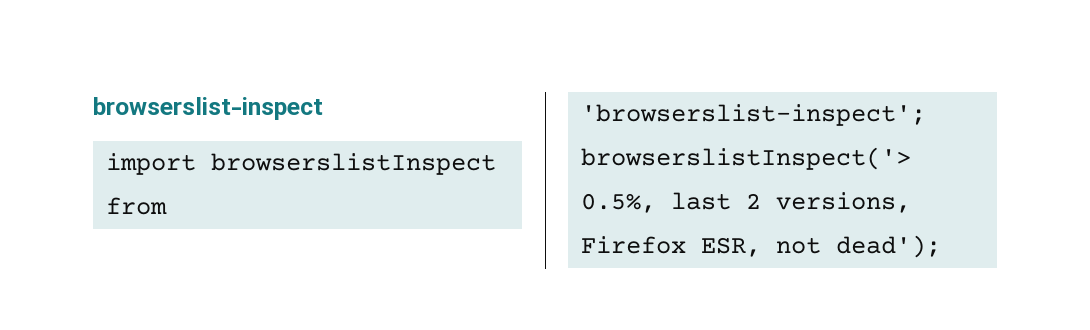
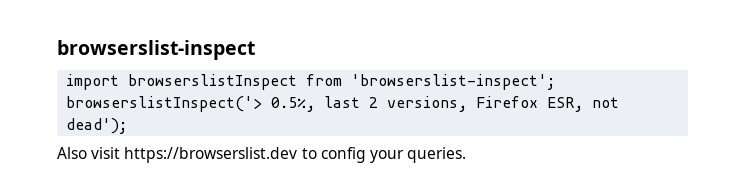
+ Also visit https://browserslist.dev to config your queries.

